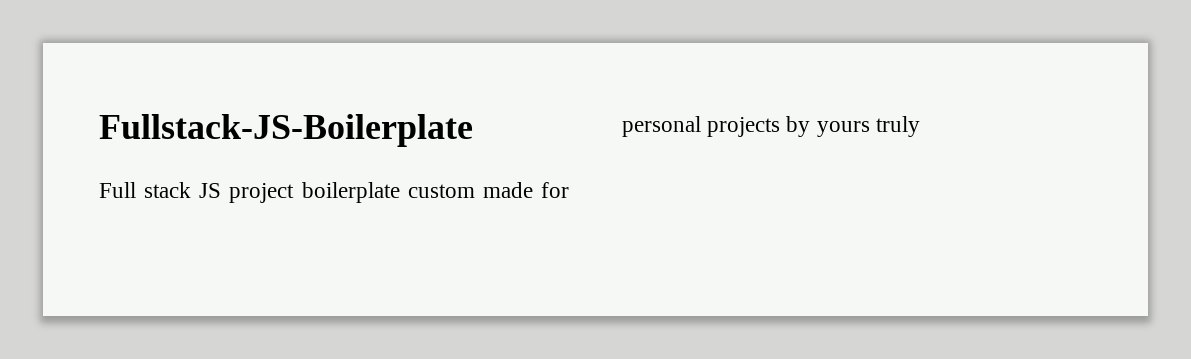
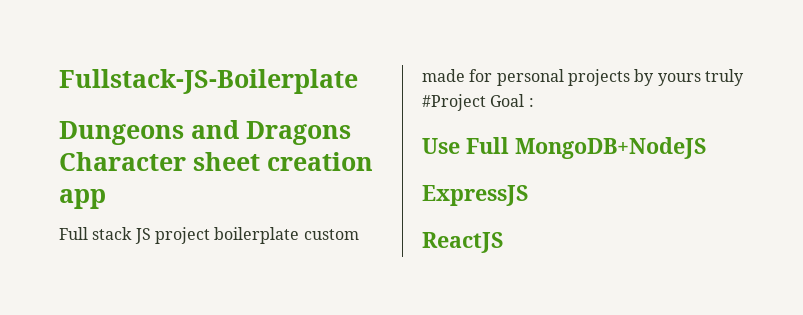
+ Dungeons and Dragons Character sheet creation app
- Full stack JS project boilerplate custom made for personal projects by yours truly
+ Full stack JS project boilerplate custom made for personal projects by yours truly #Project Goal :
+ Use Full MongoDB+NodeJS
+ ExpressJS
+ ReactJS

